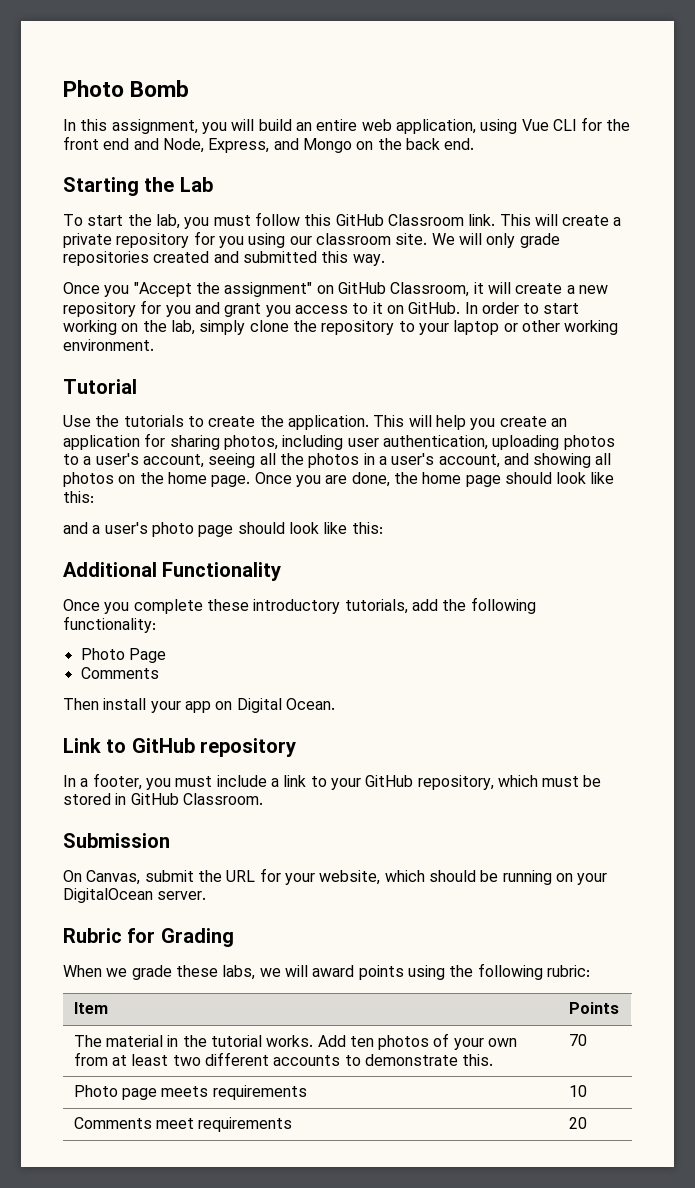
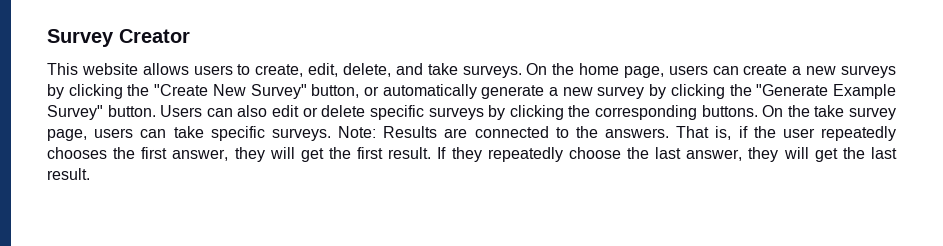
- Photo Bomb
- In this assignment, you will build an entire web application, using Vue CLI for the front end and Node, Express, and Mongo on the back end.
- Starting the Lab
- To start the lab, you must follow this GitHub Classroom link. This will create a private repository for you using our classroom site. We will only grade repositories created and submitted this way.
- Once you "Accept the assignment" on GitHub Classroom, it will create a new repository for you and grant you access to it on GitHub. In order to start working on the lab, simply clone the repository to your laptop or other working environment.
- Tutorial
- Use the tutorials to create the application. This will help you create an application for sharing photos, including user authentication, uploading photos to a user's account, seeing all the photos in a user's account, and showing all photos on the home page. Once you are done, the home page should look like this:
- and a user's photo page should look like this:
- Additional Functionality
- Once you complete these introductory tutorials, add the following functionality:
- Photo Page
- Comments
- Then install your app on Digital Ocean.
- Link to GitHub repository
- In a footer, you must include a link to your GitHub repository, which must be stored in GitHub Classroom.
- Submission
- On Canvas, submit the URL for your website, which should be running on your DigitalOcean server.
- Rubric for Grading
- When we grade these labs, we will award points using the following rubric:
- Item | Points
- The material in the tutorial works. Add ten photos of your own from at least two different accounts to demonstrate this. | 70
- Photo page meets requirements | 10
- Comments meet requirements | 20
+ Survey Creator
+ This website allows users to create, edit, delete, and take surveys. On the home page, users can create a new surveys by clicking the "Create New Survey" button, or automatically generate a new survey by clicking the "Generate Example Survey" button. Users can also edit or delete specific surveys by clicking the corresponding buttons. On the take survey page, users can take specific surveys. Note: Results are connected to the answers. That is, if the user repeatedly chooses the first answer, they will get the first result. If they repeatedly choose the last answer, they will get the last result.

